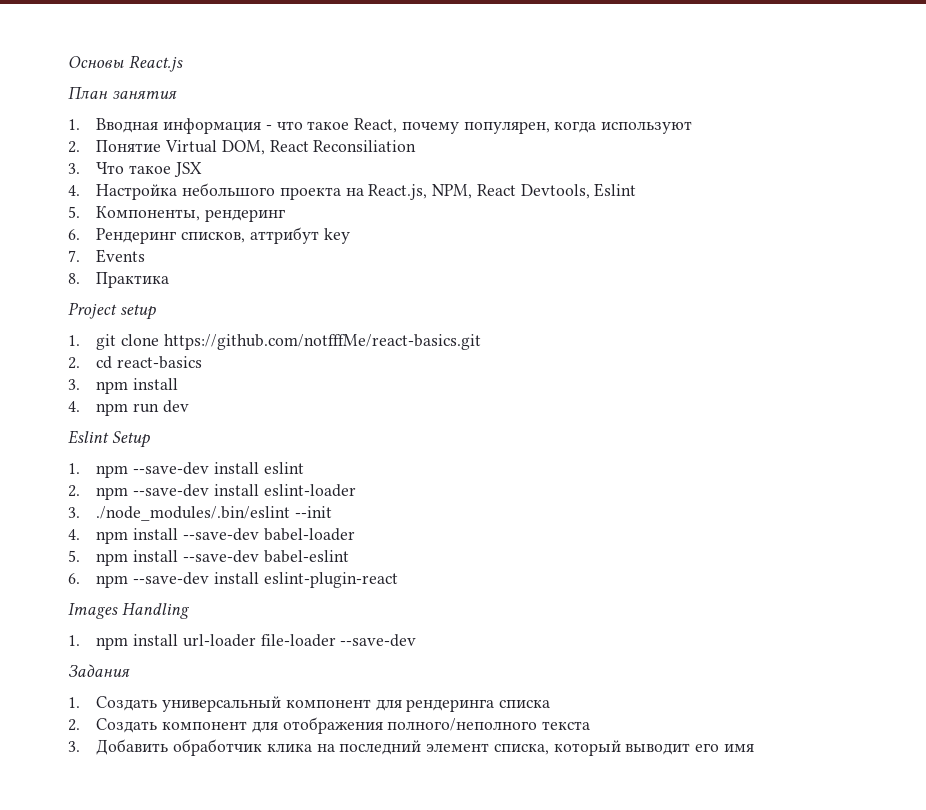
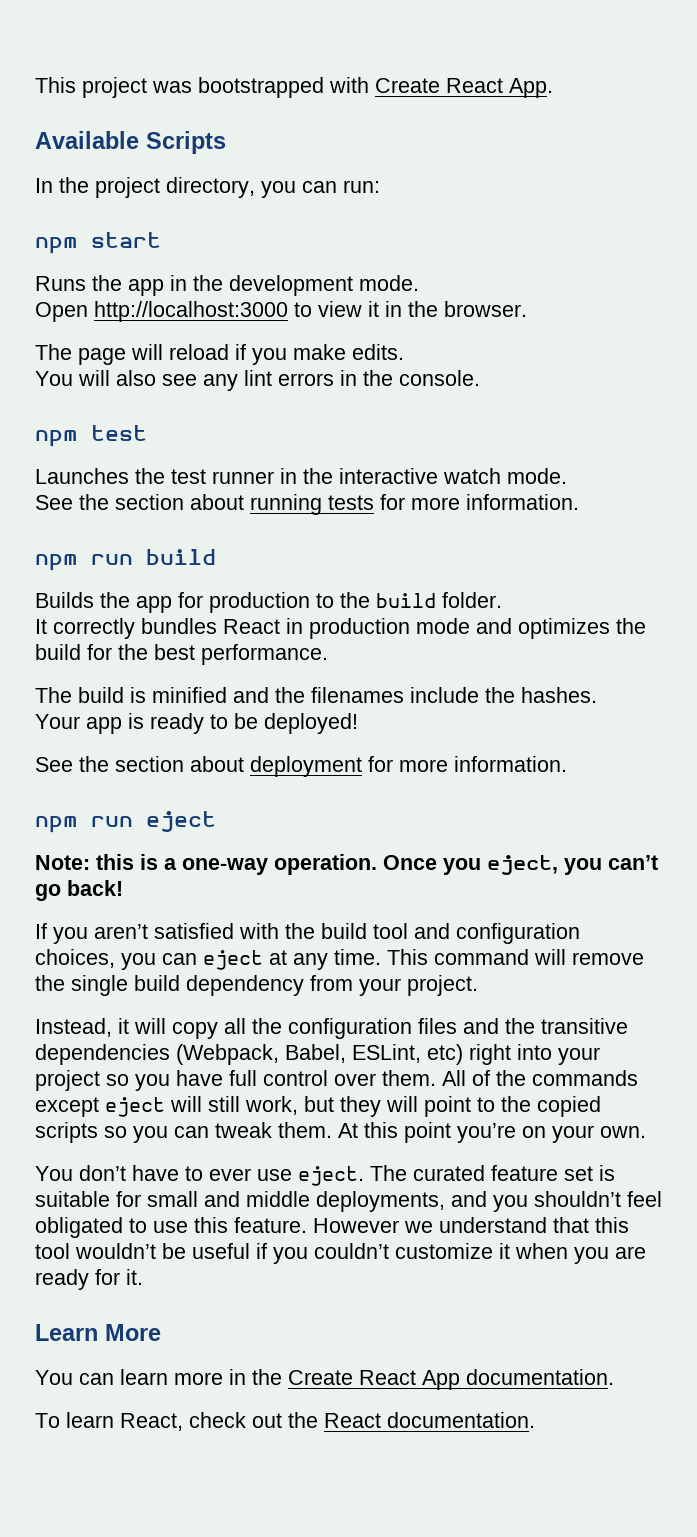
- Основы React.js
- План занятия
- 1. Вводная информация - что такое React, почему популярен, когда используют
- 2. Понятие Virtual DOM, React Reconsiliation
- 3. Что такое JSX
- 4. Настройка небольшого проекта на React.js, NPM, React Devtools, Eslint
- 5. Компоненты, рендеринг
- 6. Рендеринг списков, аттрибут key
- 7. Events
- 8. Практика
- Project setup
- 1. git clone https://github.com/notfffMe/react-basics.git
- 2. cd react-basics
- 3. npm install
- 4. npm run dev
- Eslint Setup
- 1. npm --save-dev install eslint
- 2. npm --save-dev install eslint-loader
- 3. ./node_modules/.bin/eslint --init
- 4. npm install --save-dev babel-loader
- 5. npm install --save-dev babel-eslint
- 6. npm --save-dev install eslint-plugin-react
- Images Handling
- 1. npm install url-loader file-loader --save-dev
- Задания
- 1. Создать универсальный компонент для рендеринга списка
- 2. Создать компонент для отображения полного/неполного текста
- 3. Добавить обработчик клика на последний элемент списка, который выводит его имя
+ This project was bootstrapped with Create React App.
+ Available Scripts
+ In the project directory, you can run:
+ npm start
+ Runs the app in the development mode.
+ Open http://localhost:3000 to view it in the browser.
+ The page will reload if you make edits.
+ You will also see any lint errors in the console.
+ npm test
+ Launches the test runner in the interactive watch mode.
+ See the section about running tests for more information.
+ npm run build
+ Builds the app for production to the build folder.
+ It correctly bundles React in production mode and optimizes the build for the best performance.
+ The build is minified and the filenames include the hashes.
+ Your app is ready to be deployed!
+ See the section about deployment for more information.
+ npm run eject
+ Note: this is a one-way operation. Once you eject, you can’t go back!
+ If you aren’t satisfied with the build tool and configuration choices, you can eject at any time. This command will remove the single build dependency from your project.
+ Instead, it will copy all the configuration files and the transitive dependencies (Webpack, Babel, ESLint, etc) right into your project so you have full control over them. All of the commands except eject will still work, but they will point to the copied scripts so you can tweak them. At this point you’re on your own.
+ You don’t have to ever use eject. The curated feature set is suitable for small and middle deployments, and you shouldn’t feel obligated to use this feature. However we understand that this tool wouldn’t be useful if you couldn’t customize it when you are ready for it.
+ Learn More
+ You can learn more in the Create React App documentation.
+ To learn React, check out the React documentation.

